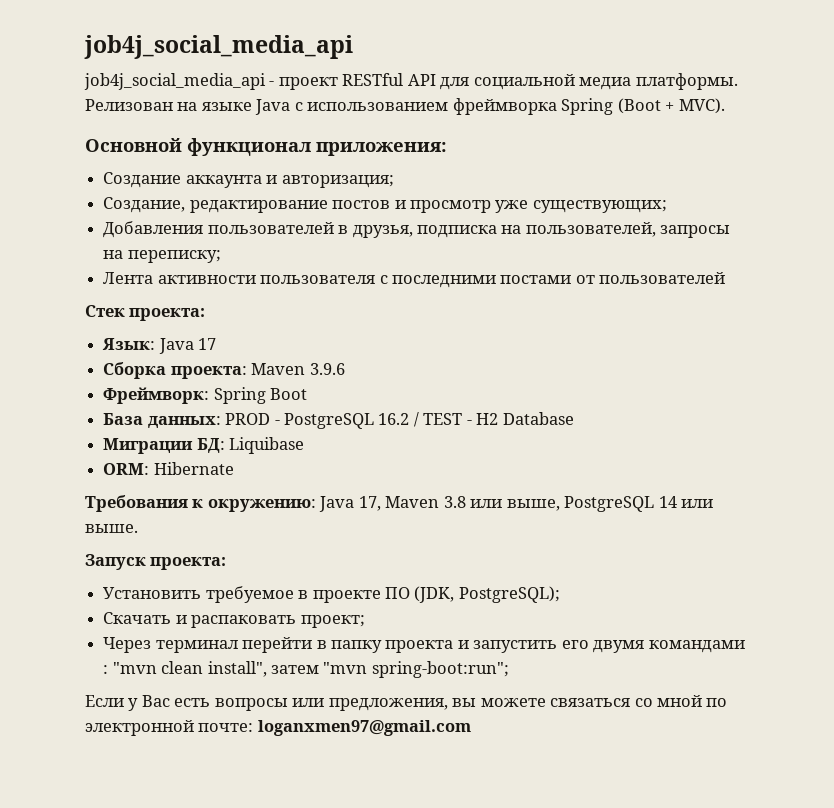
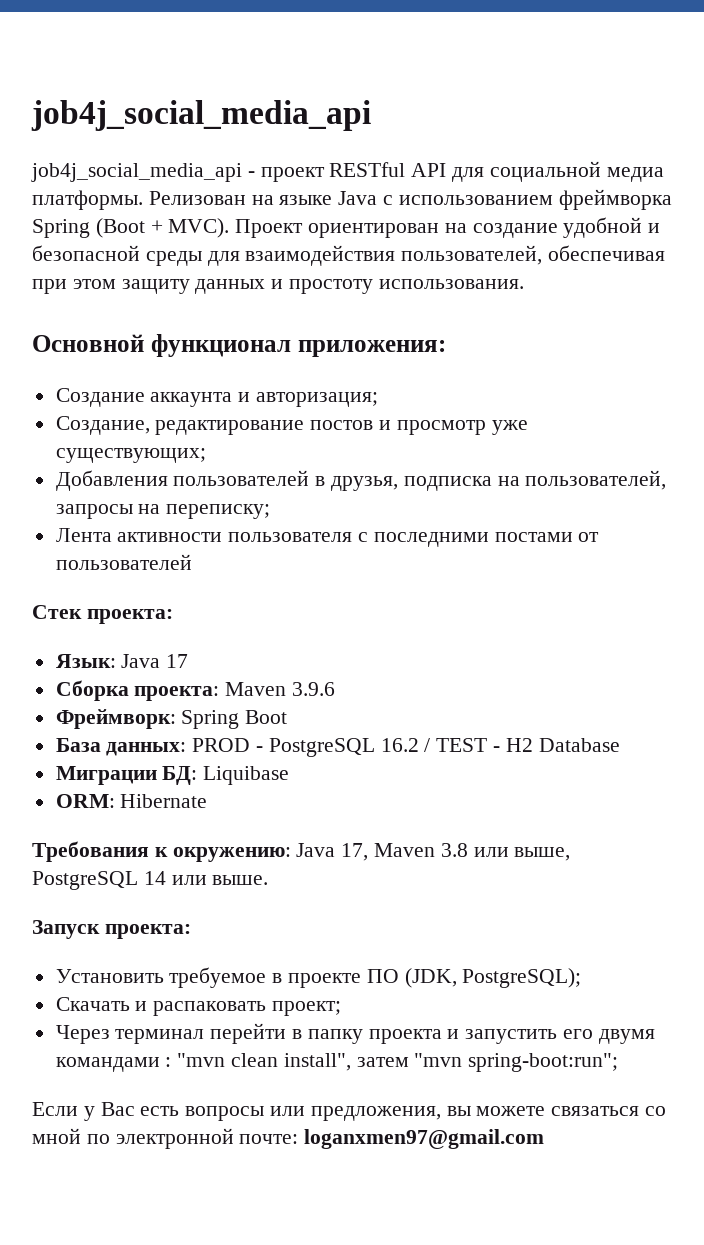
+ Проект ориентирован на создание удобной и безопасной среды для взаимодействия пользователей, обеспечивая при этом защиту данных и простоту использования.

